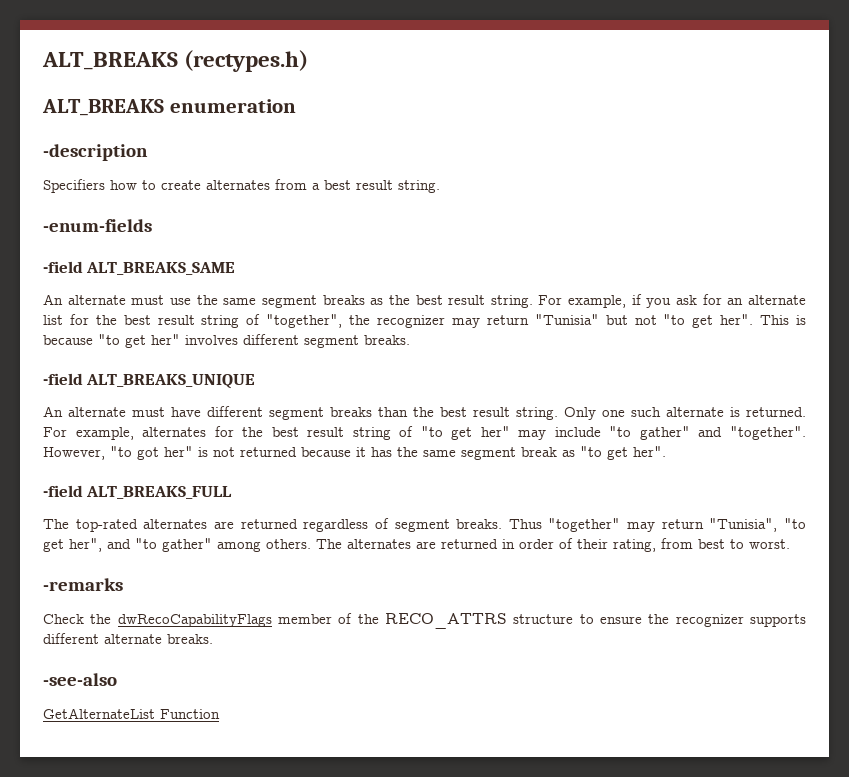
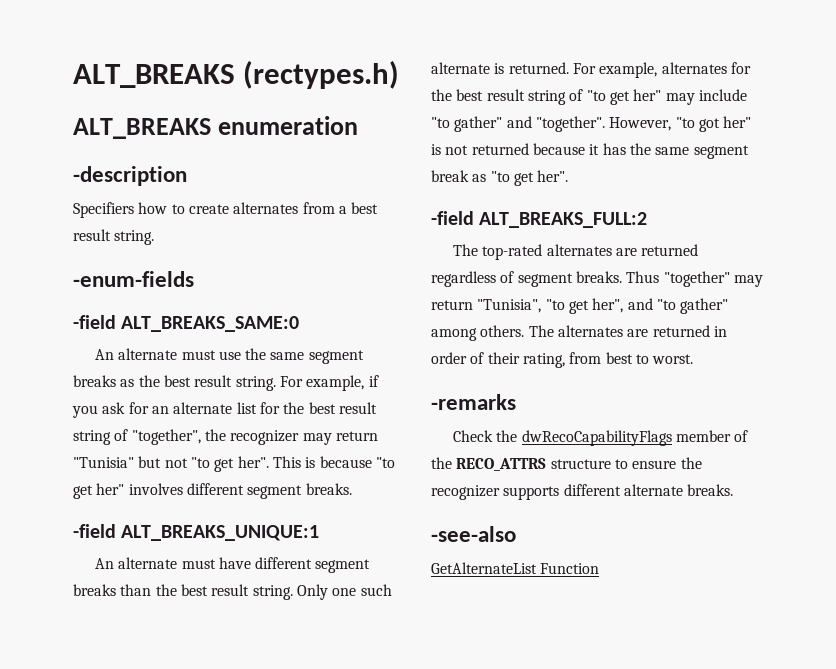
- -field ALT_BREAKS_SAME
+ -field ALT_BREAKS_SAME:0
- -field ALT_BREAKS_UNIQUE
+ -field ALT_BREAKS_UNIQUE:1
- -field ALT_BREAKS_FULL
+ -field ALT_BREAKS_FULL:2

